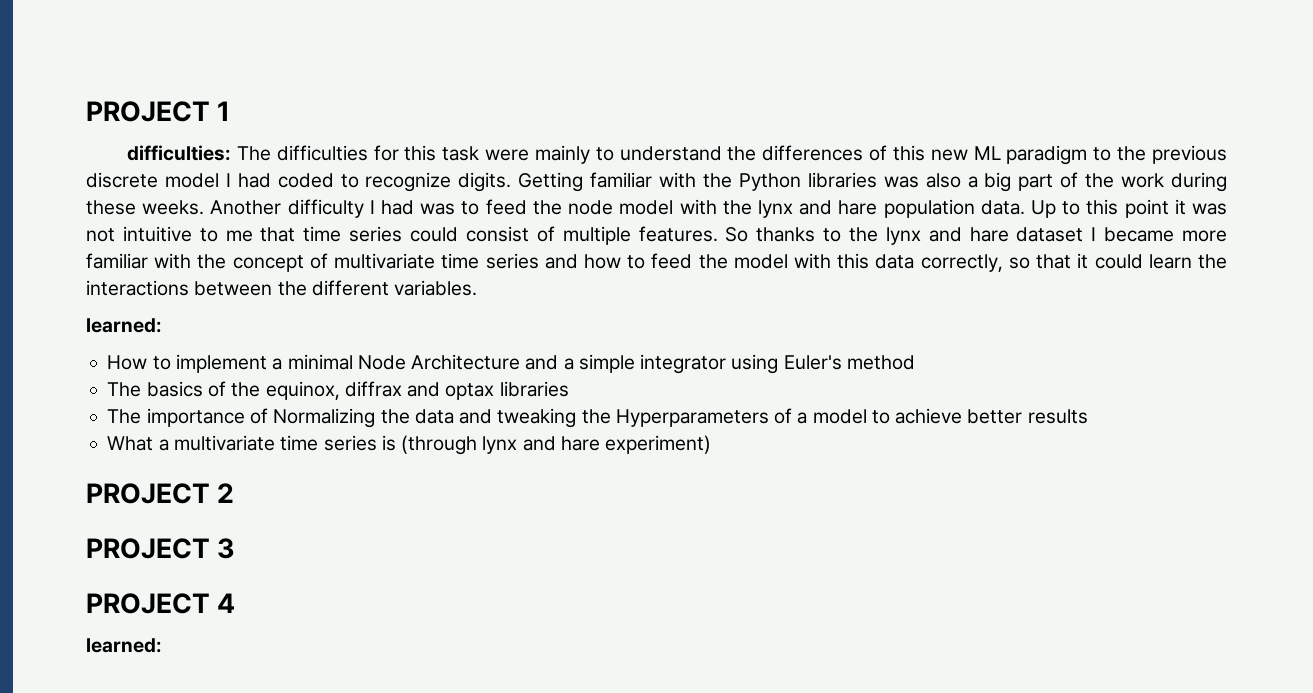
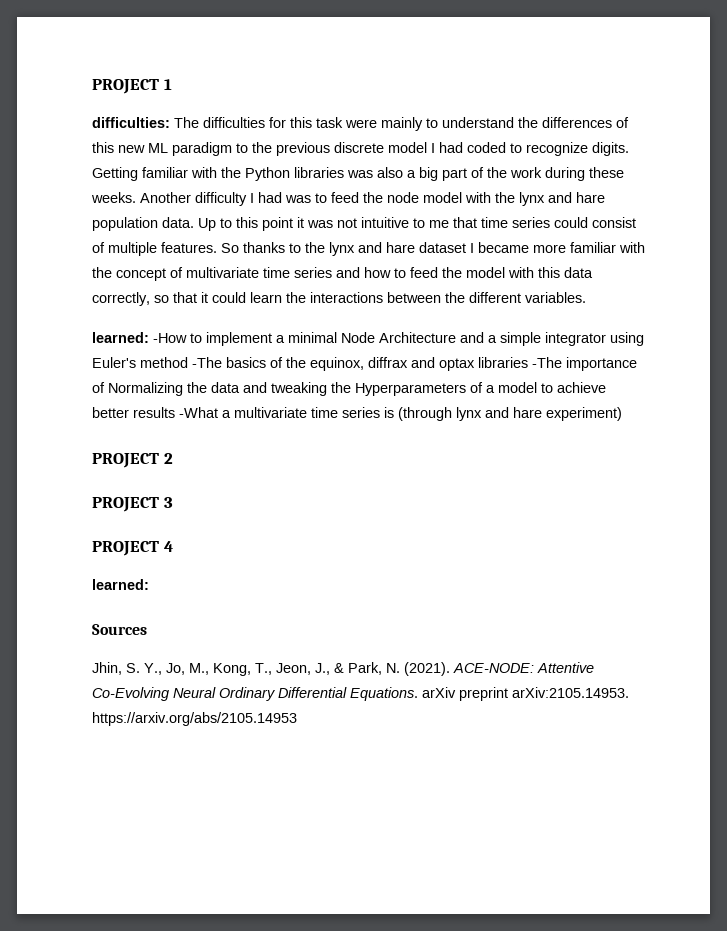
  So thanks to the lynx and hare dataset I became more familiar with the concept of multivariate time series and how to feed the model with this data correctly, so that it could learn the interactions between the different variables.
- learned:
- How to implement a minimal Node Architecture and a simple integrator using Euler's method
- The basics of the equinox, diffrax and optax libraries
- The importance of Normalizing the data and tweaking the Hyperparameters of a model to achieve better results
- What a multivariate time series is (through lynx and hare experiment)
+ learned: -How to implement a minimal Node Architecture and a simple integrator using Euler's method -The basics of the equinox, diffrax and optax libraries -The importance of Normalizing the data and tweaking the Hyperparameters of a model to achieve better results -What a multivariate time series is (through lynx and hare experiment)
+ Sources
+ Jhin, S. Y., Jo, M., Kong, T., Jeon, J., & Park, N. (2021). ACE-NODE: Attentive Co-Evolving Neural Ordinary Differential Equations. arXiv preprint arXiv:2105.14953. https://arxiv.org/abs/2105.14953

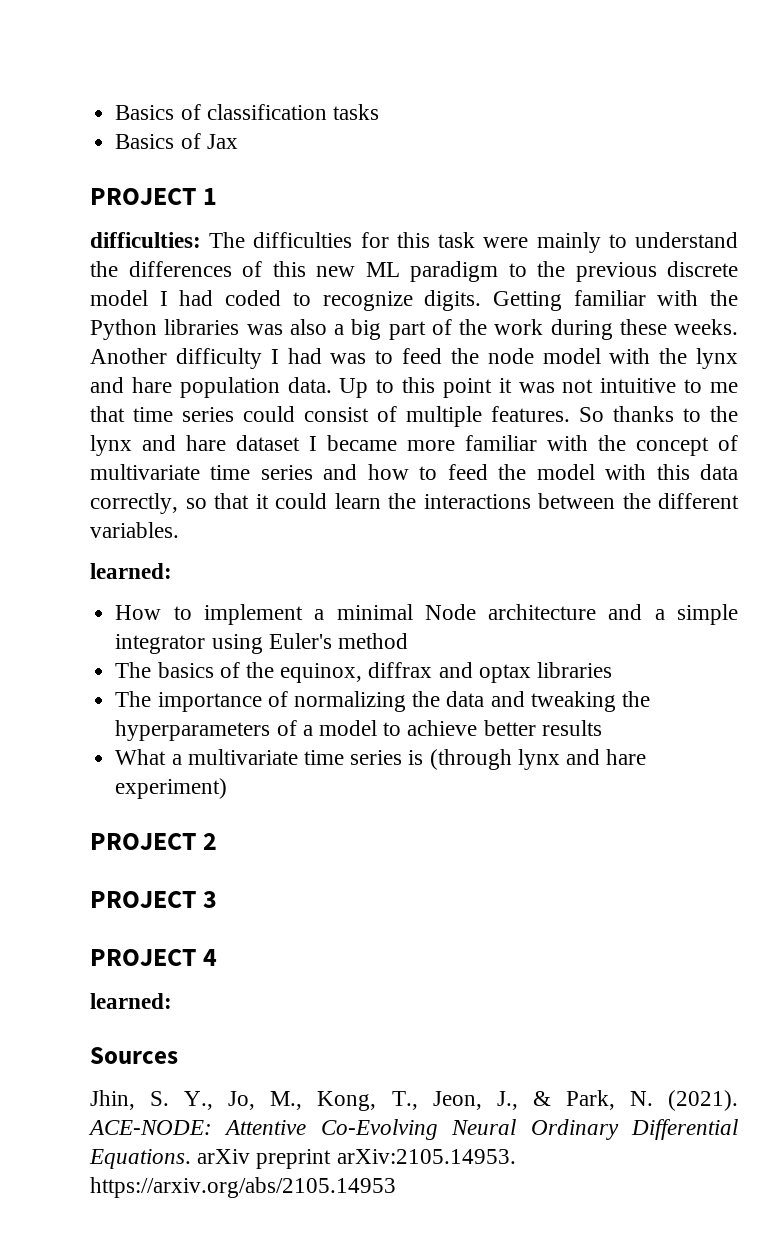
+ Basics of classification tasks
+ Basics of Jax
  So thanks to the lynx and hare dataset I became more familiar with the concept of multivariate time series and how to feed the model with this data correctly, so that it could learn the interactions between the different variables.
- learned: -How to implement a minimal Node Architecture and a simple integrator using Euler's method -The basics of the equinox, diffrax and optax libraries -The importance of Normalizing the data and tweaking the Hyperparameters of a model to achieve better results -What a multivariate time series is (through lynx and hare experiment)
+ learned:
+ How to implement a minimal Node architecture and a simple integrator using Euler's method
+ The basics of the equinox, diffrax and optax libraries
+ The importance of normalizing the data and tweaking the hyperparameters of a model to achieve better results
+ What a multivariate time series is (through lynx and hare experiment)

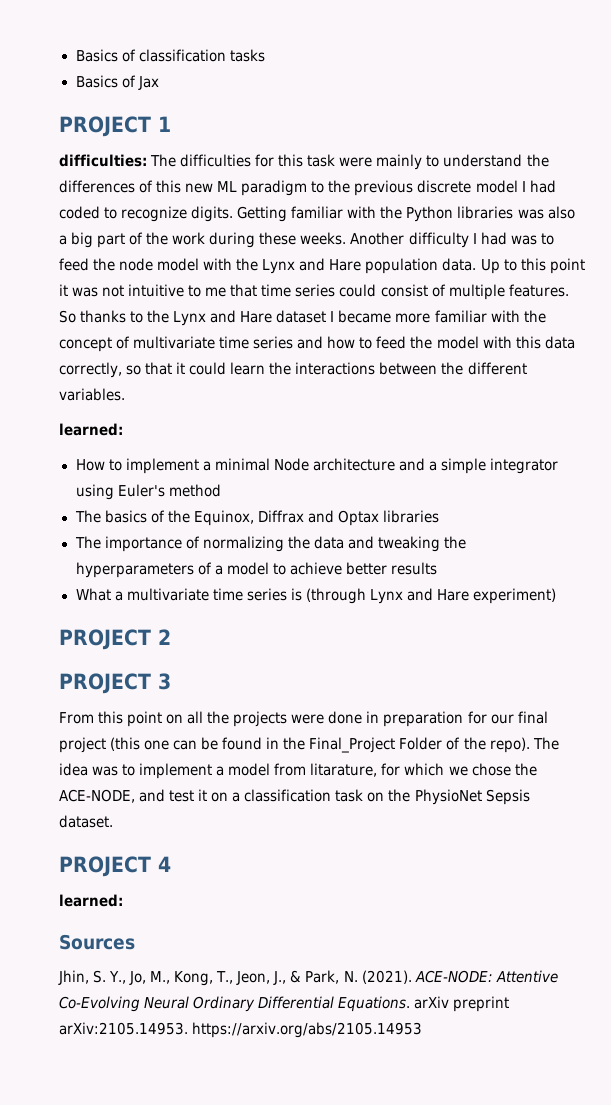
- Another difficulty I had was to feed the node model with the lynx and hare population data.
+ Another difficulty I had was to feed the node model with the Lynx and Hare population data.
- So thanks to the lynx and hare dataset I became more familiar with the concept of multivariate time series and how to feed the model with this data correctly, so that it could learn the interactions between the different variables.
+ So thanks to the Lynx and Hare dataset I became more familiar with the concept of multivariate time series and how to feed the model with this data correctly, so that it could learn the interactions between the different variables.
- The basics of the equinox, diffrax and optax libraries
+ The basics of the Equinox, Diffrax and Optax libraries
- What a multivariate time series is (through lynx and hare experiment)
+ What a multivariate time series is (through Lynx and Hare experiment)
+ From this point on all the projects were done in preparation for our final project (this one can be found in the Final_Project Folder of the repo). The idea was to implement a model from litarature, for which we chose the ACE-NODE, and test it on a classification task on the PhysioNet Sepsis dataset.

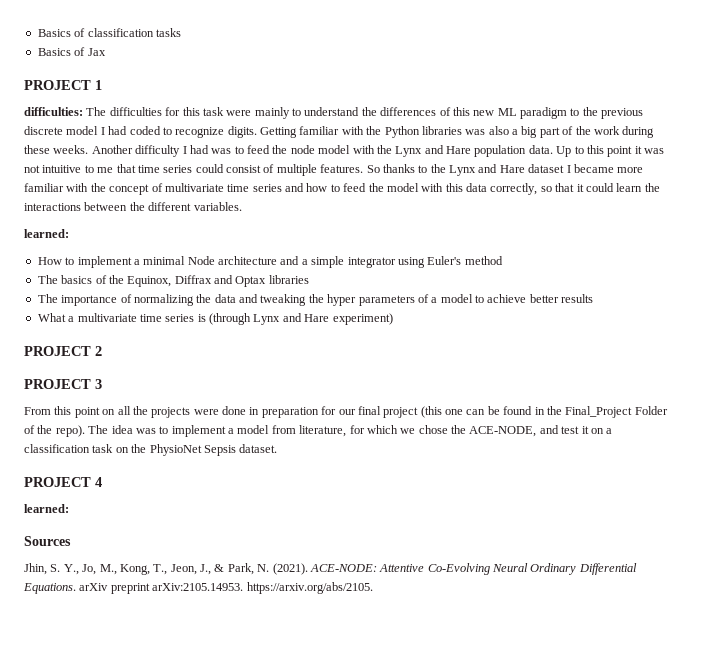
- The importance of normalizing the data and tweaking the hyperparameters of a model to achieve better results
+ The importance of normalizing the data and tweaking the hyper parameters of a model to achieve better results
- The idea was to implement a model from litarature, for which we chose the ACE-NODE, and test it on a classification task on the PhysioNet Sepsis dataset.
+ The idea was to implement a model from literature, for which we chose the ACE-NODE, and test it on a classification task on the PhysioNet Sepsis dataset.
- ACE-NODE: Attentive Co-Evolving Neural Ordinary Differential Equations. arXiv preprint arXiv:2105.14953. https://arxiv.org/abs/2105.14953
+ ACE-NODE: Attentive Co-Evolving Neural Ordinary Differential Equations. arXiv preprint arXiv:2105.14953. https://arxiv.org/abs/2105.

